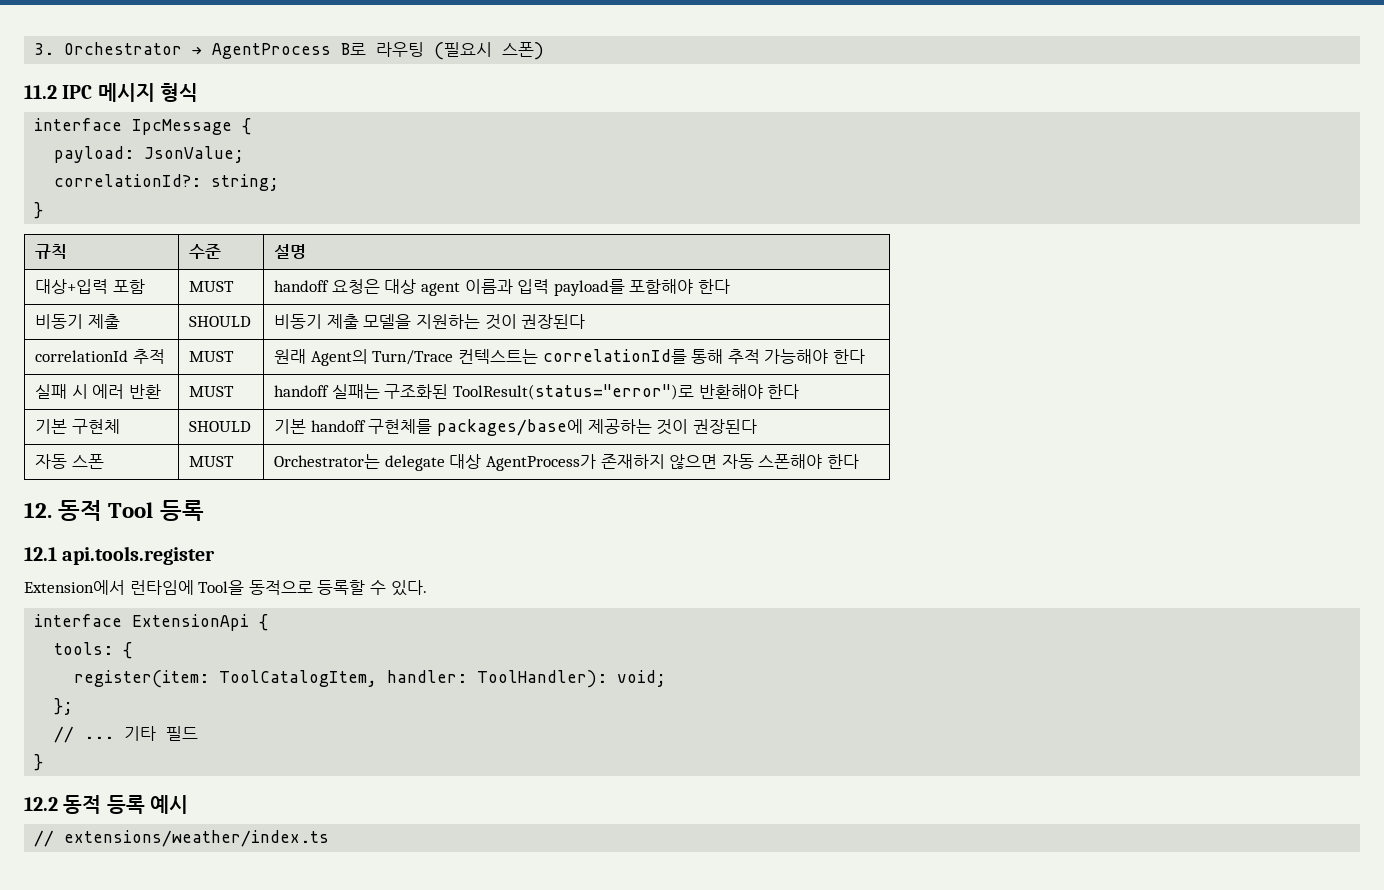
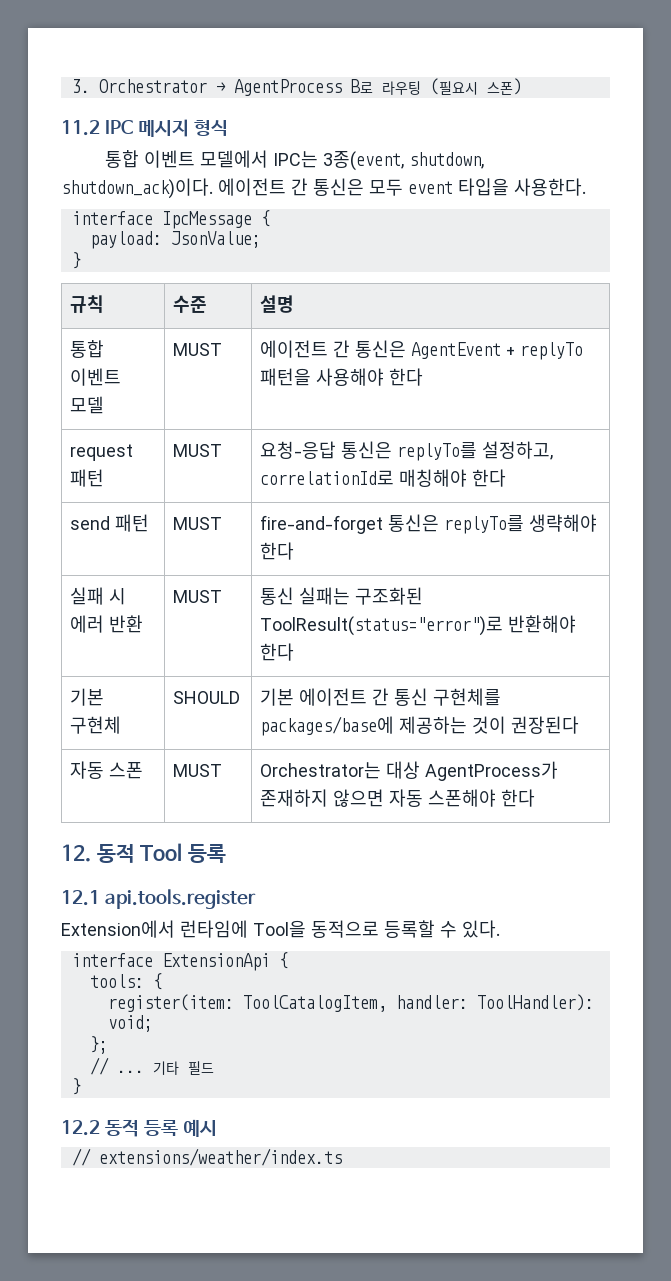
+ 통합 이벤트 모델에서 IPC는 3종(event, shutdown, shutdown_ack)이다. 에이전트 간 통신은 모두 event 타입을 사용한다.
- correlationId?: string;
- 대상+입력 포함 | MUST | handoff 요청은 대상 agent 이름과 입력 payload를 포함해야 한다
- 비동기 제출 | SHOULD | 비동기 제출 모델을 지원하는 것이 권장된다
- correlationId 추적 | MUST | 원래 Agent의 Turn/Trace 컨텍스트는 correlationId를 통해 추적 가능해야 한다
+ 통합 이벤트 모델 | MUST | 에이전트 간 통신은 AgentEvent + replyTo 패턴을 사용해야 한다
+ request 패턴 | MUST | 요청-응답 통신은 replyTo를 설정하고, correlationId로 매칭해야 한다
+ send 패턴 | MUST | fire-and-forget 통신은 replyTo를 생략해야 한다
- 실패 시 에러 반환 | MUST | handoff 실패는 구조화된 ToolResult(status="error")로 반환해야 한다
+ 실패 시 에러 반환 | MUST | 통신 실패는 구조화된 ToolResult(status="error")로 반환해야 한다
- 기본 구현체 | SHOULD | 기본 handoff 구현체를 packages/base에 제공하는 것이 권장된다
+ 기본 구현체 | SHOULD | 기본 에이전트 간 통신 구현체를 packages/base에 제공하는 것이 권장된다
- 자동 스폰 | MUST | Orchestrator는 delegate 대상 AgentProcess가 존재하지 않으면 자동 스폰해야 한다
+ 자동 스폰 | MUST | Orchestrator는 대상 AgentProcess가 존재하지 않으면 자동 스폰해야 한다

